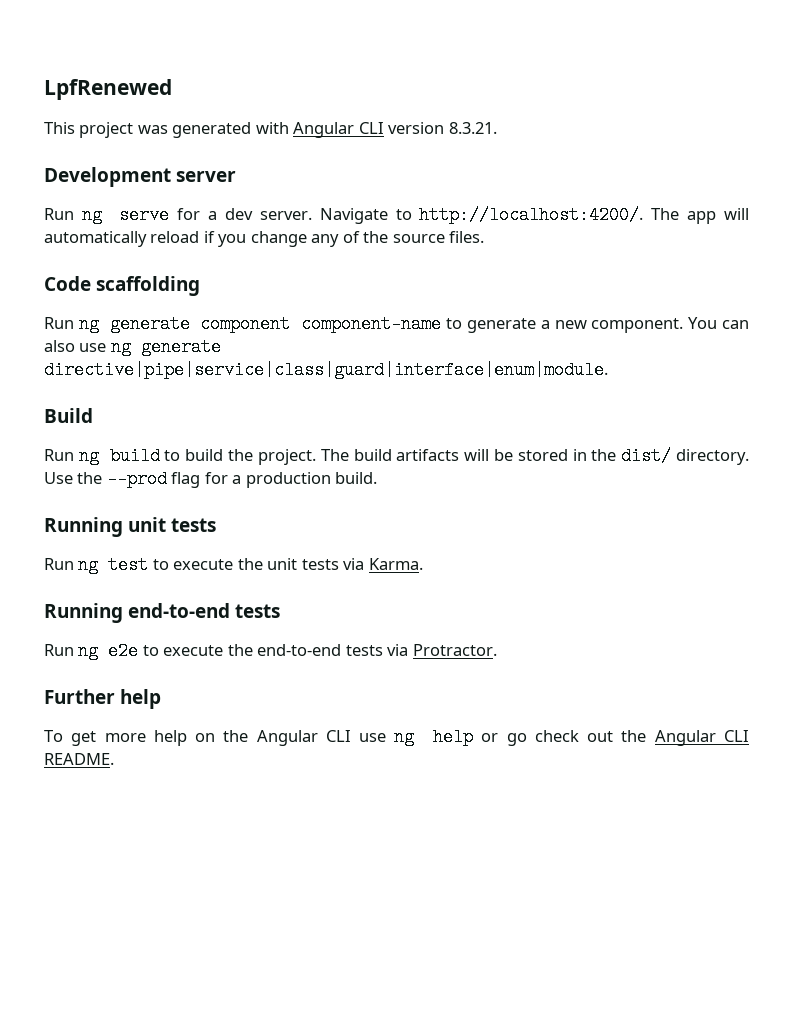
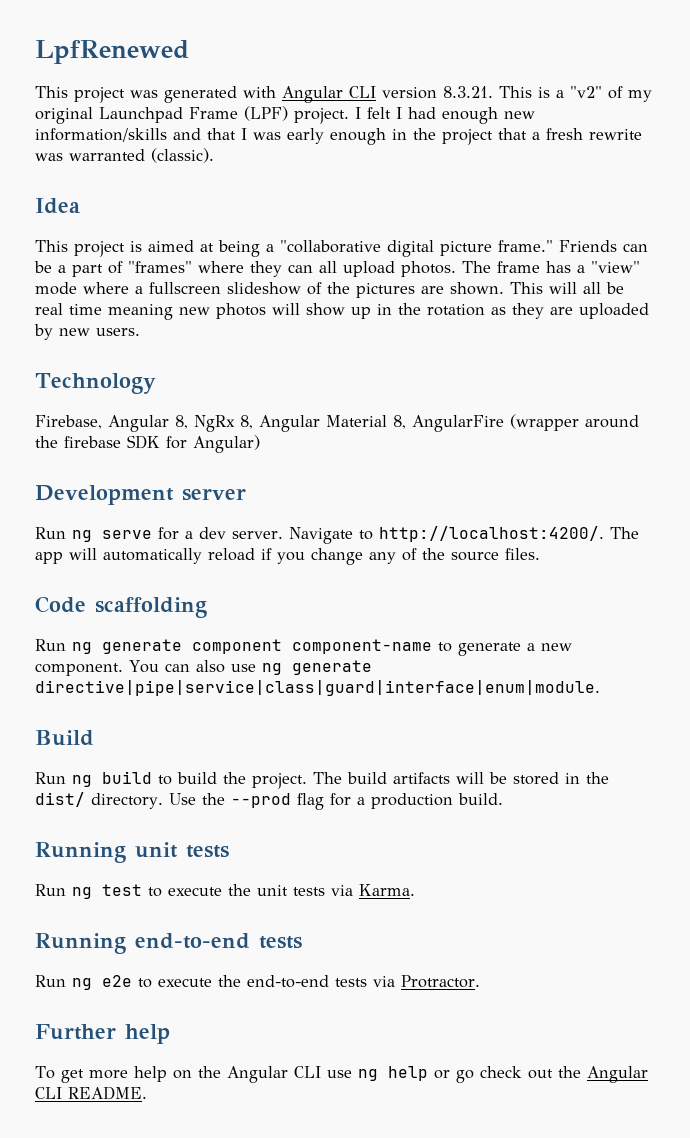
- This project was generated with Angular CLI version 8.3.21.
+ This project was generated with Angular CLI version 8.3.21. This is a "v2" of my original Launchpad Frame (LPF) project. I felt I had enough new information/skills and that I was early enough in the project that a fresh rewrite was warranted (classic).
+ Idea
+ This project is aimed at being a "collaborative digital picture frame." Friends can be a part of "frames" where they can all upload photos. The frame has a "view" mode where a fullscreen slideshow of the pictures are shown. This will all be real time meaning new photos will show up in the rotation as they are uploaded by new users.
+ Technology
+ Firebase, Angular 8, NgRx 8, Angular Material 8, AngularFire (wrapper around the firebase SDK for Angular)

